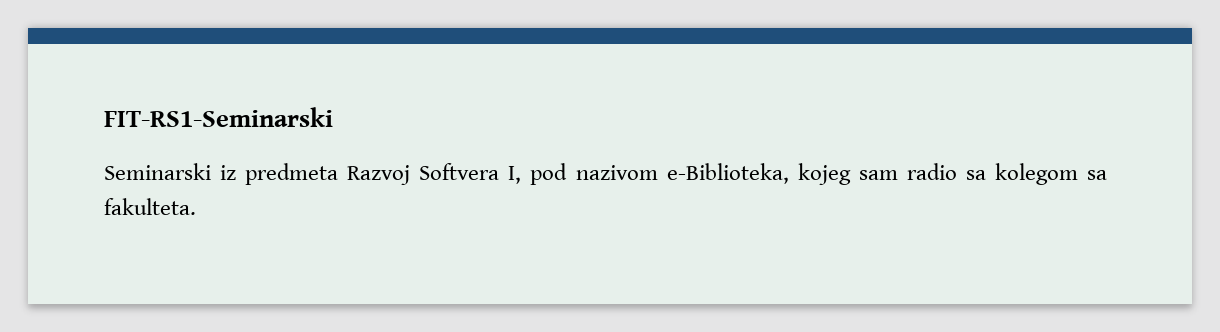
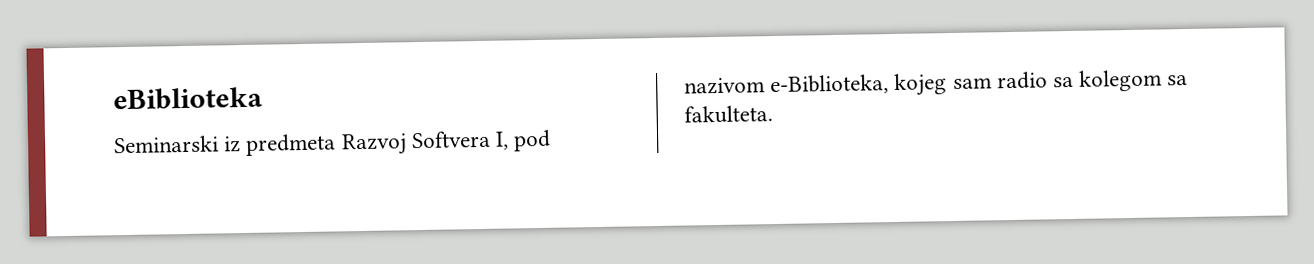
- FIT-RS1-Seminarski
+ eBiblioteka

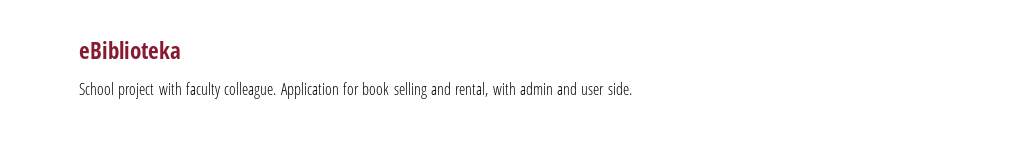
- Seminarski iz predmeta Razvoj Softvera I, pod nazivom e-Biblioteka, kojeg sam radio sa kolegom sa fakulteta.
+ School project with faculty colleague. Application for book selling and rental, with admin and user side.

